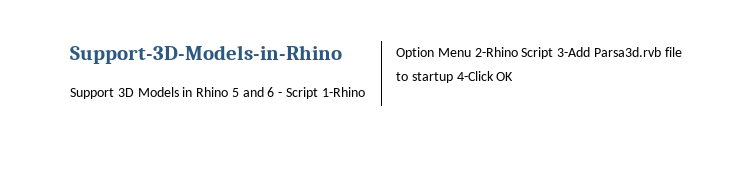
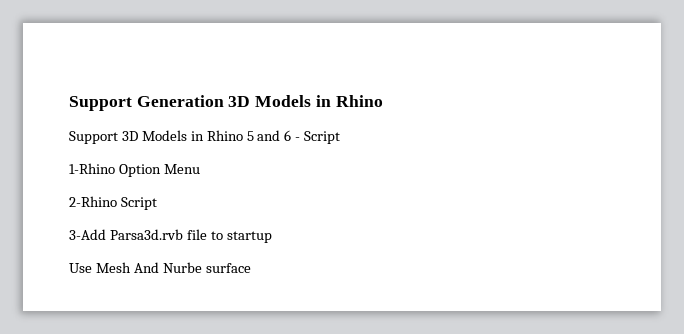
- Support-3D-Models-in-Rhino
+ Support Generation 3D Models in Rhino
- Support 3D Models in Rhino 5 and 6 - Script 1-Rhino Option Menu 2-Rhino Script 3-Add Parsa3d.rvb file to startup 4-Click OK
+ Support 3D Models in Rhino 5 and 6 - Script
+ 1-Rhino Option Menu
+ 2-Rhino Script
+ 3-Add Parsa3d.rvb file to startup
+ Use Mesh And Nurbe surface

